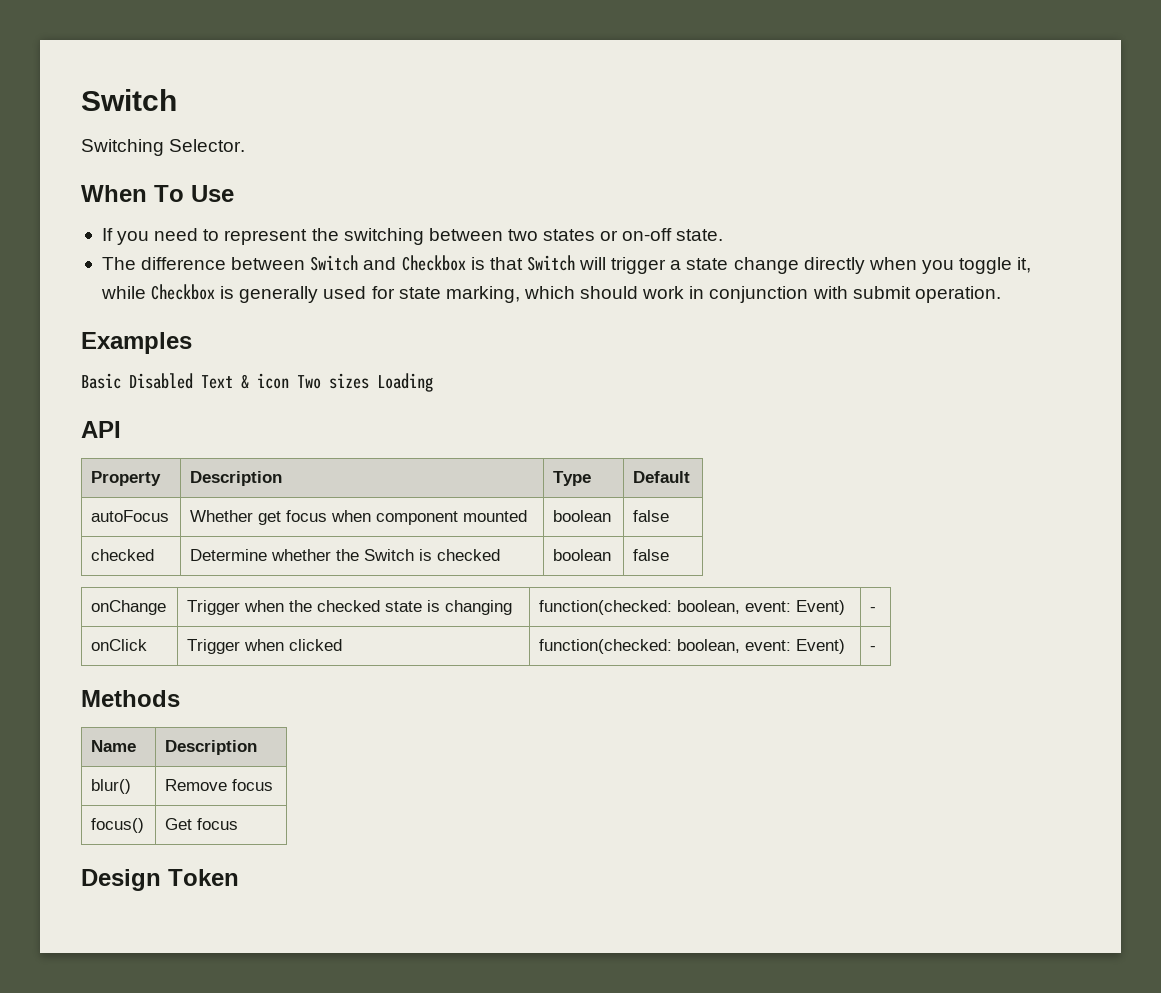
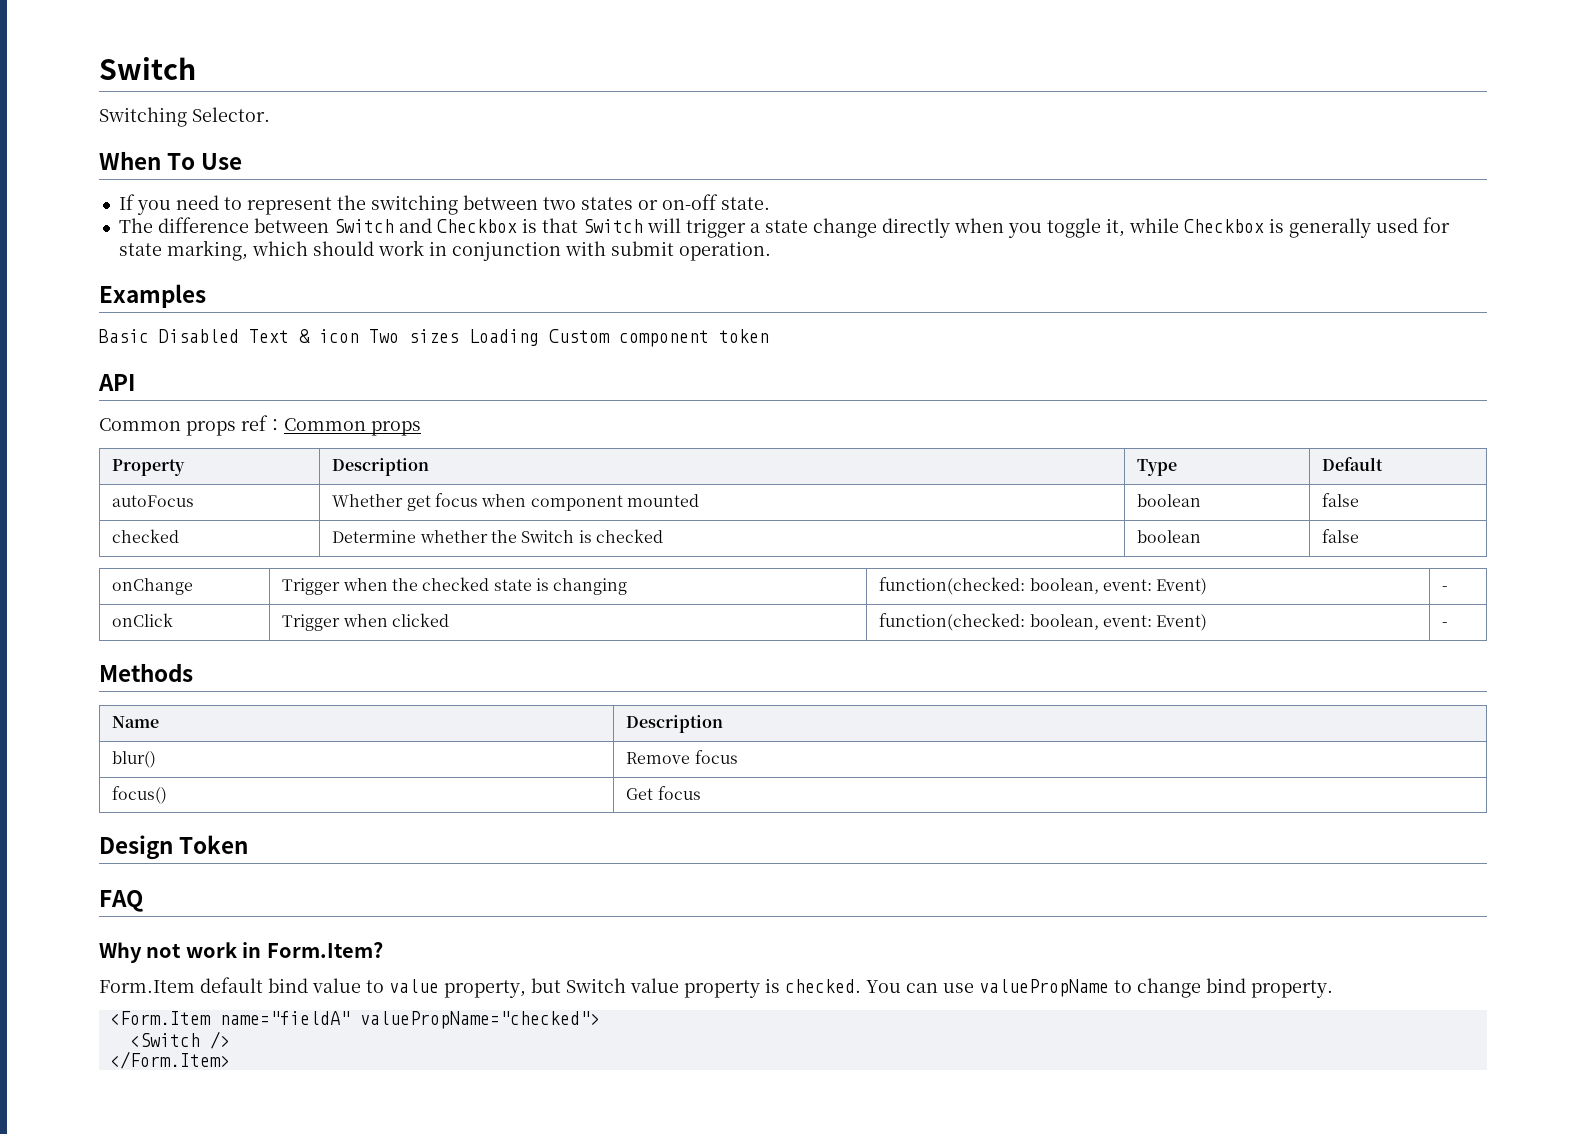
- Basic Disabled Text & icon Two sizes Loading
+ Basic Disabled Text & icon Two sizes Loading Custom component token
  API
+ Common props ref：Common props
+ FAQ
+ Why not work in Form.Item?
+ Form.Item default bind value to value property, but Switch value property is checked. You can use valuePropName to change bind property.
+ <Form.Item name="fieldA" valuePropName="checked">
+ <Switch />
+ </Form.Item>

